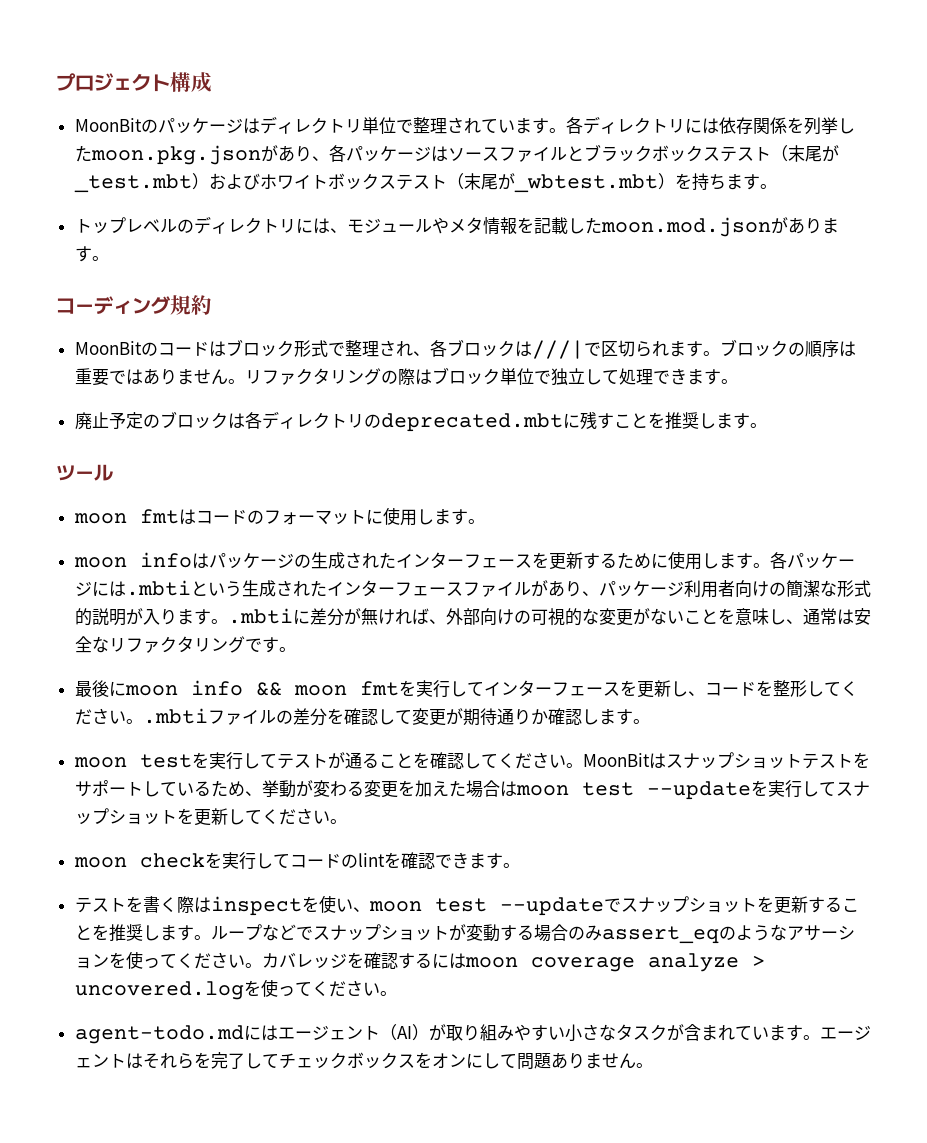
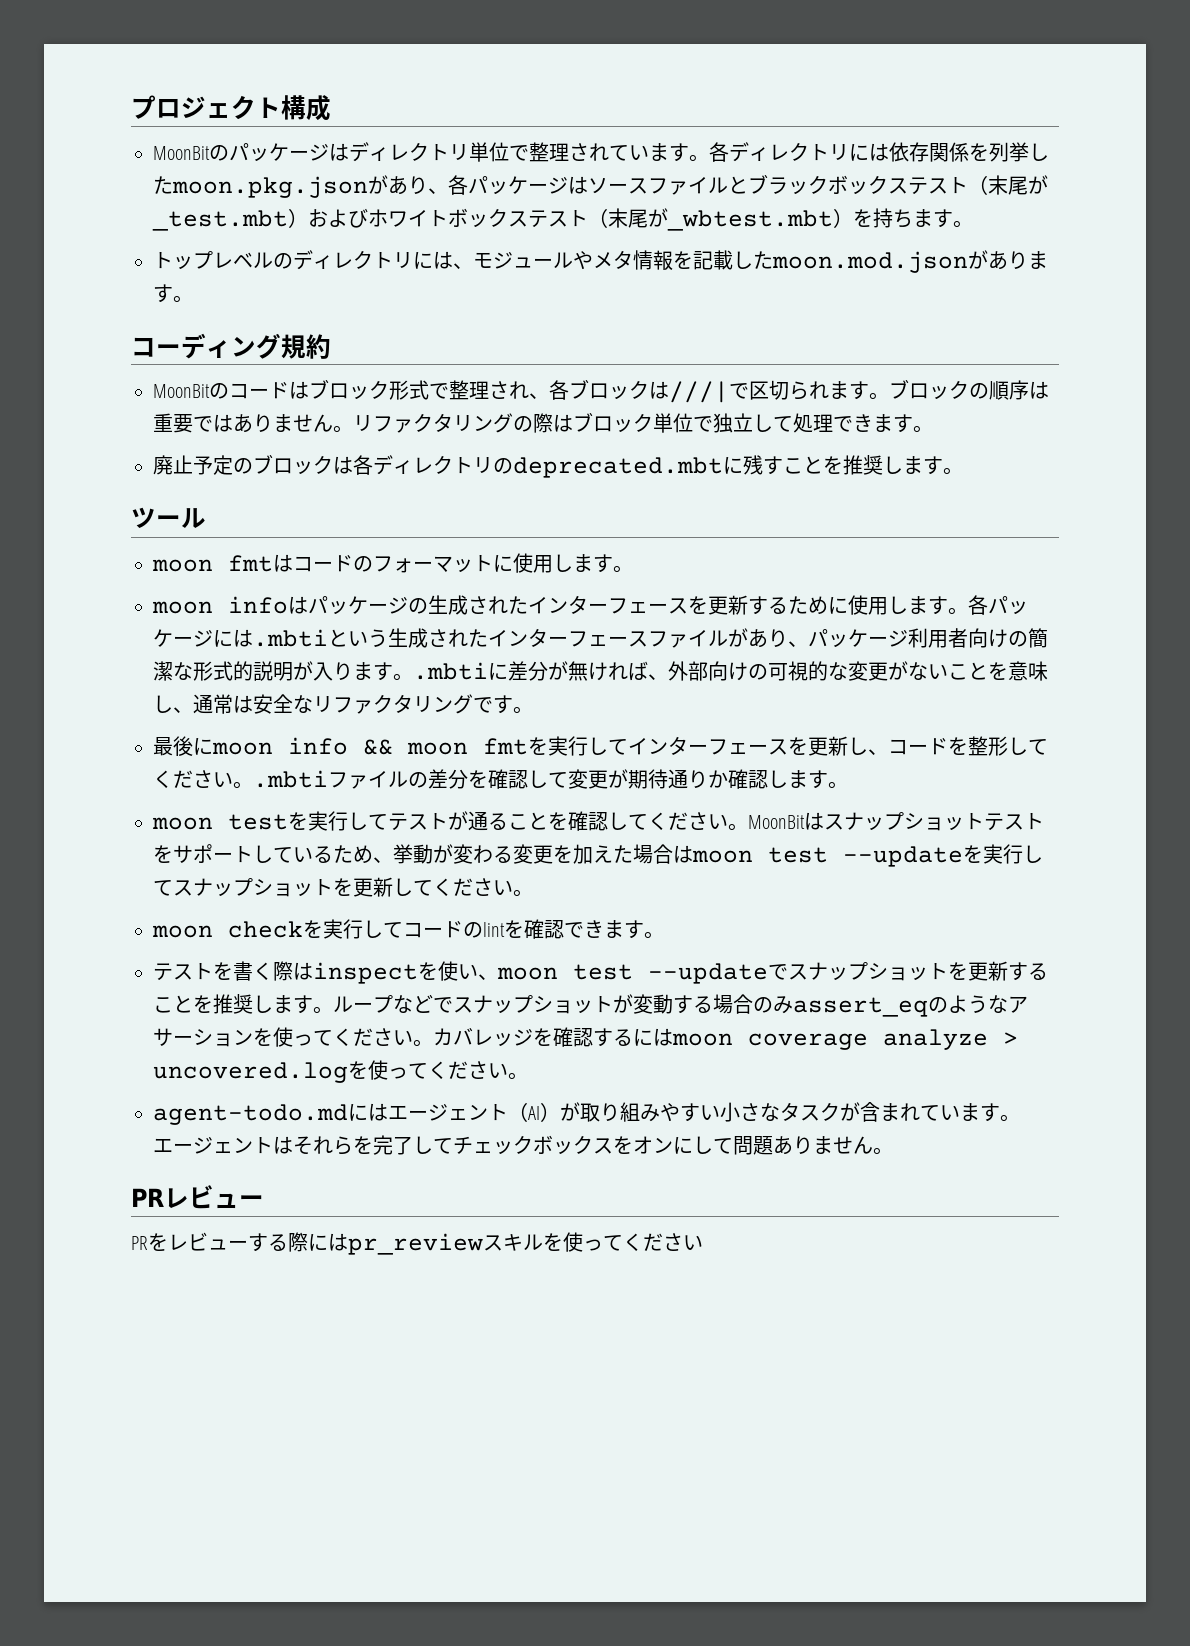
+ PRレビュー
+ PRをレビューする際にはpr_reviewスキルを使ってください

